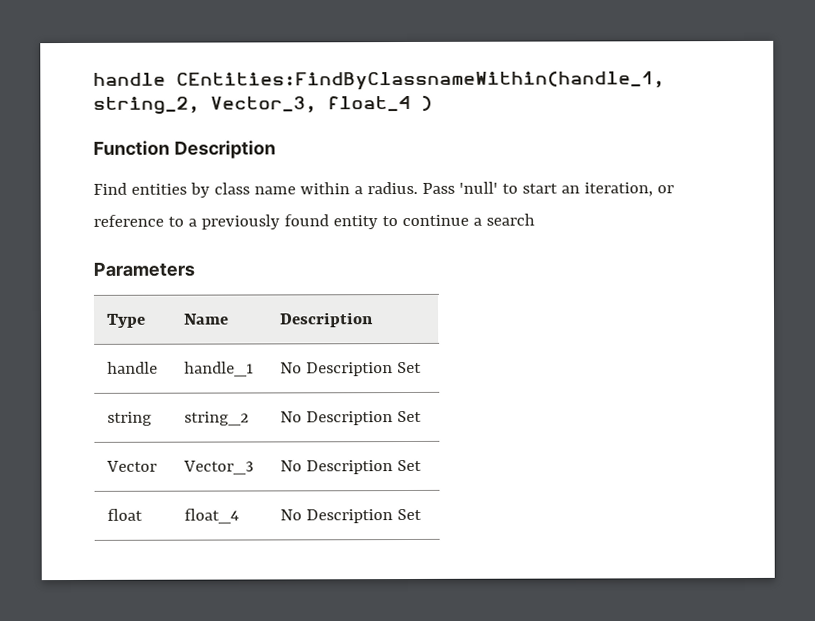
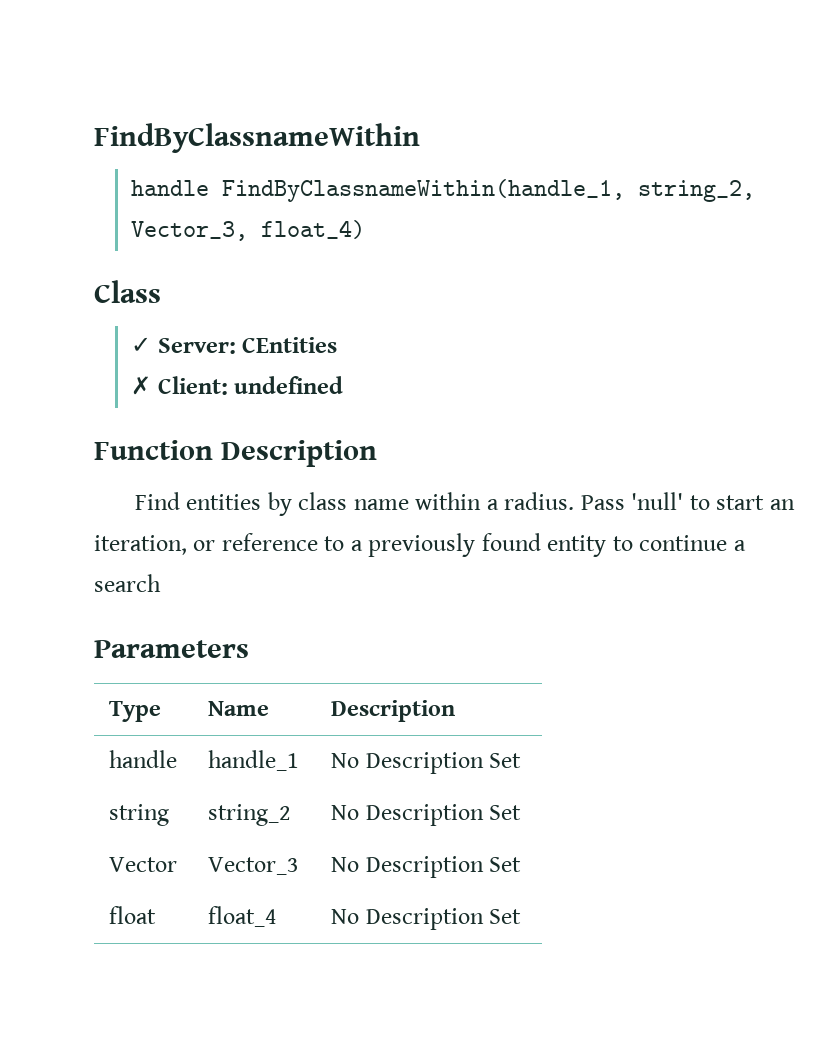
- handle CEntities:FindByClassnameWithin(handle_1, string_2, Vector_3, float_4 )
+ FindByClassnameWithin
+ handle FindByClassnameWithin(handle_1, string_2, Vector_3, float_4)
+ Class
+ ✓ Server: CEntities
+ ✗ Client: undefined

